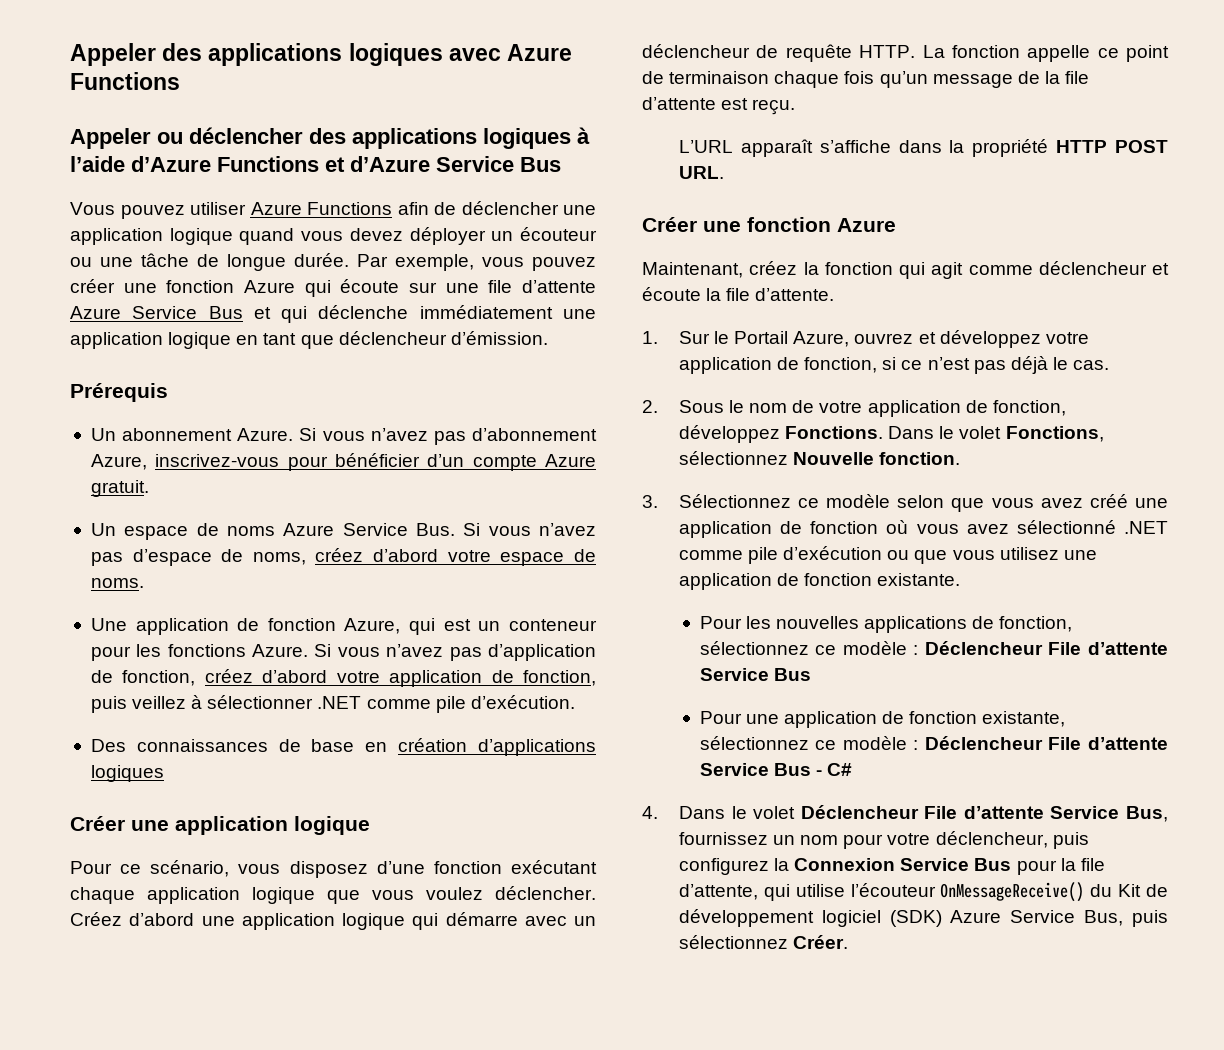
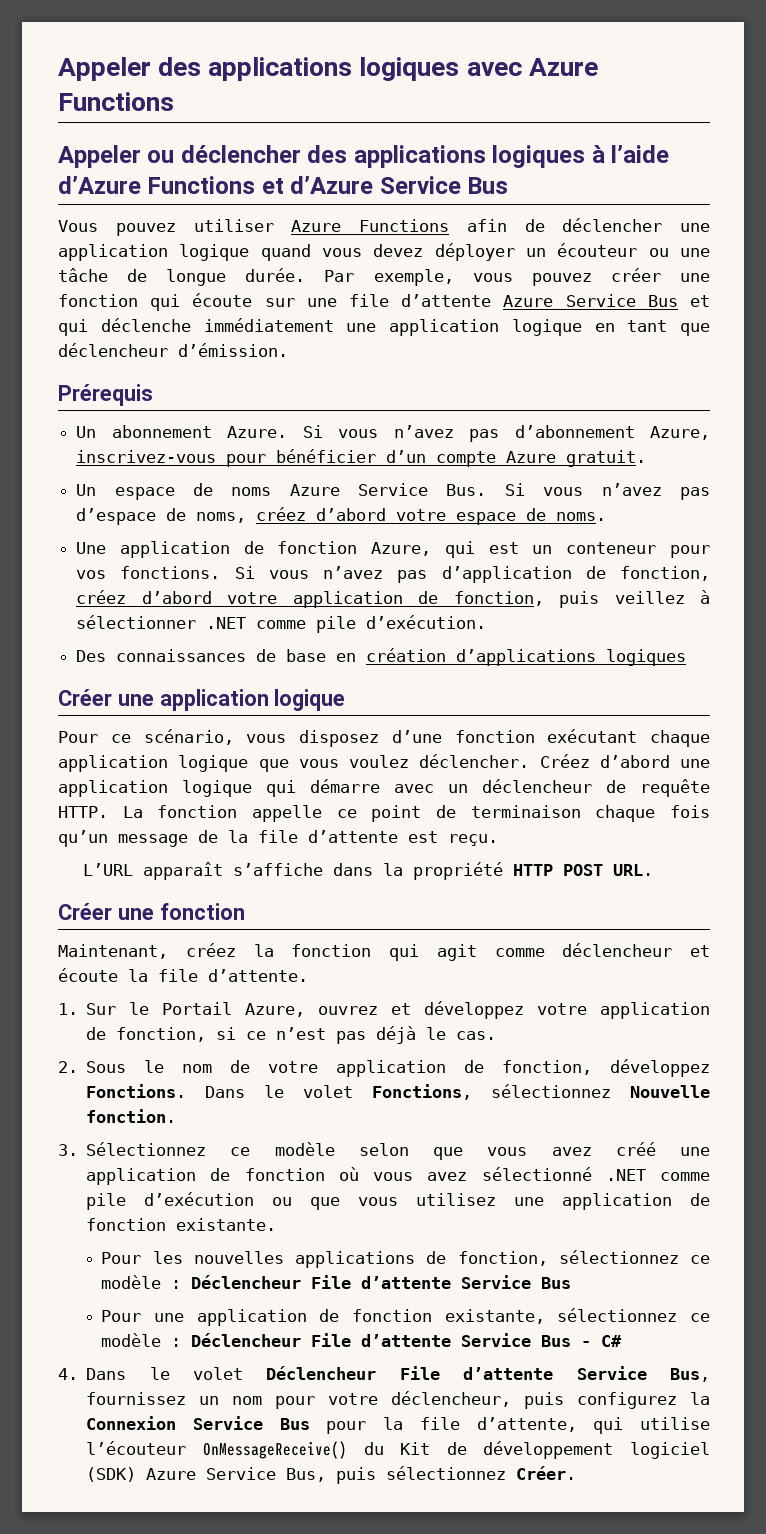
- Par exemple, vous pouvez créer une fonction Azure qui écoute sur une file d’attente Azure Service Bus et qui déclenche immédiatement une application logique en tant que déclencheur d’émission.
+ Par exemple, vous pouvez créer une fonction qui écoute sur une file d’attente Azure Service Bus et qui déclenche immédiatement une application logique en tant que déclencheur d’émission.
- Une application de fonction Azure, qui est un conteneur pour les fonctions Azure.
+ Une application de fonction Azure, qui est un conteneur pour vos fonctions.
- Créer une fonction Azure
+ Créer une fonction

